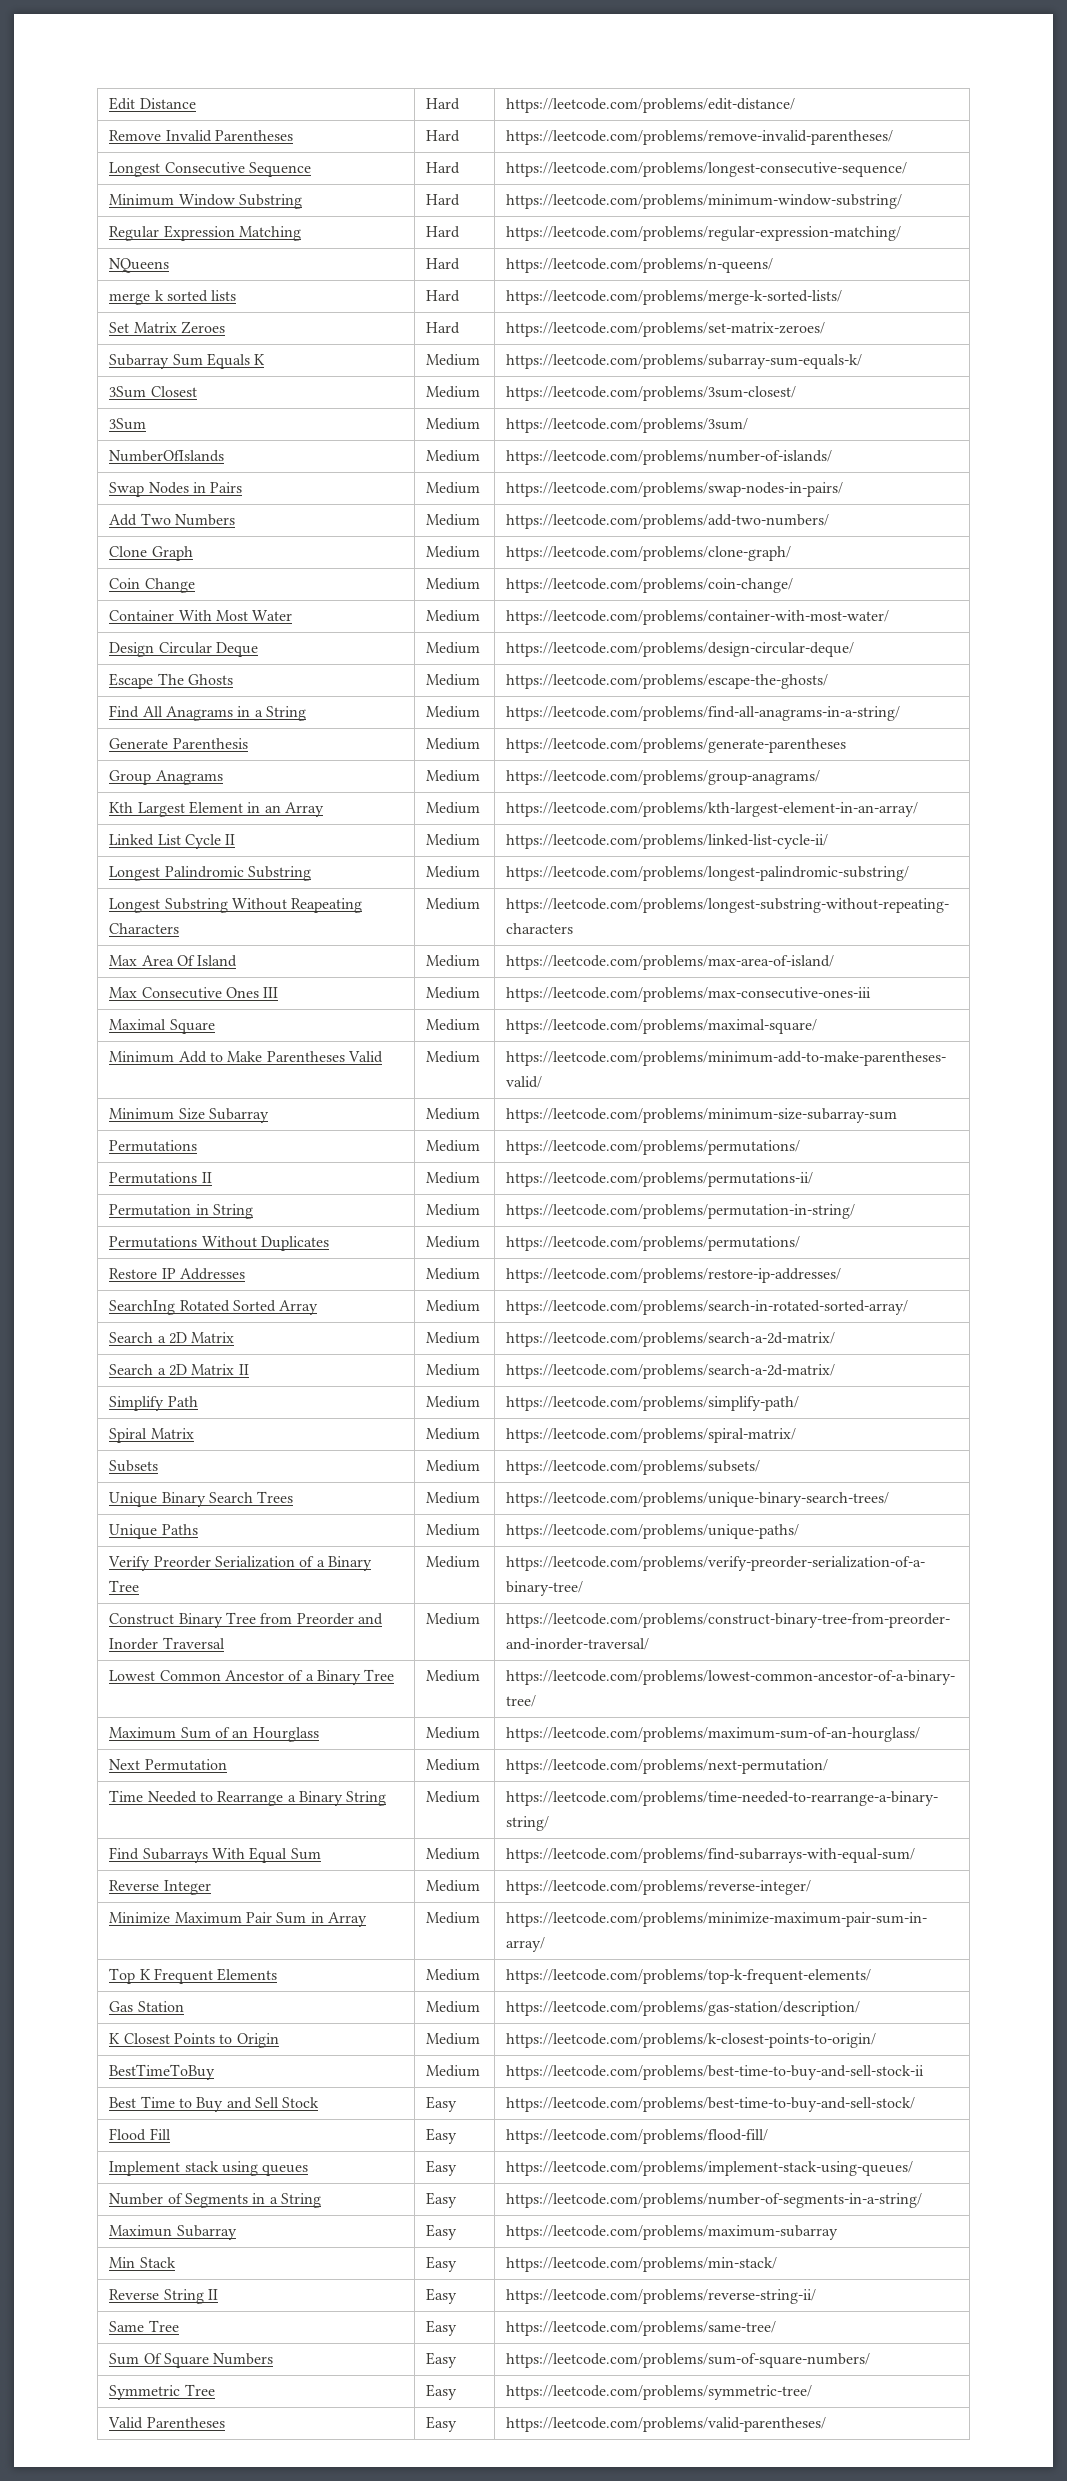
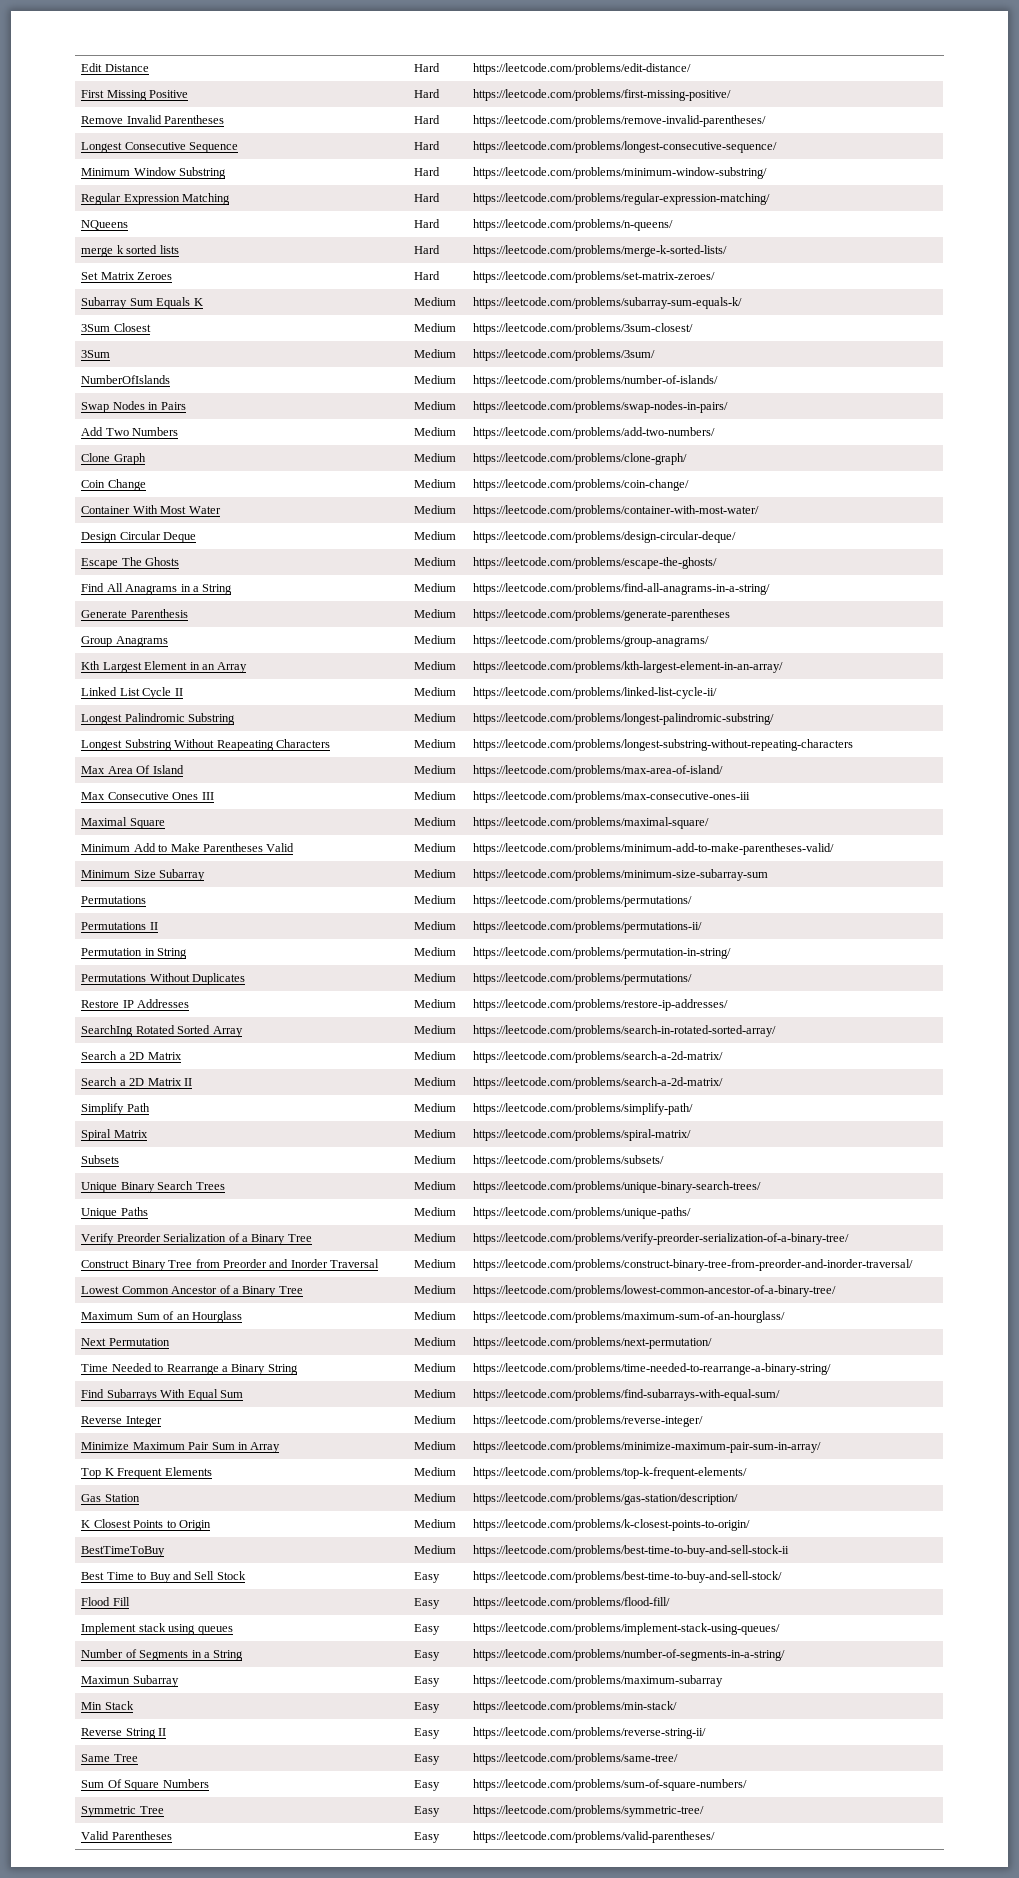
+ First Missing Positive | Hard | https://leetcode.com/problems/first-missing-positive/

